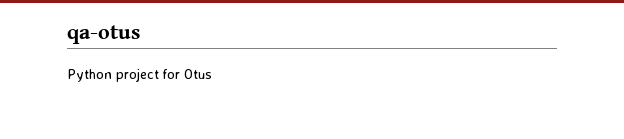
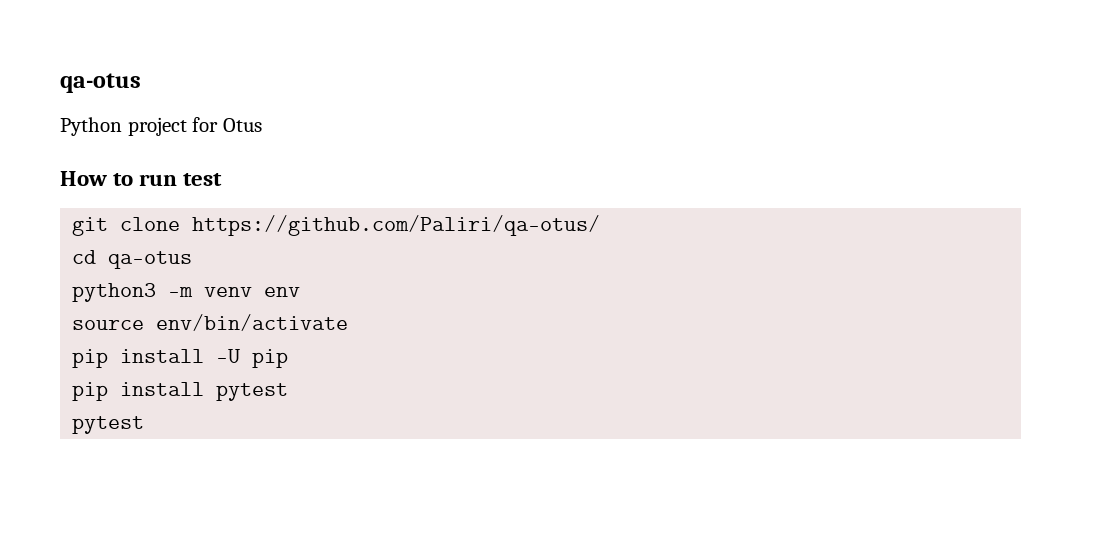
+ How to run test
+ git clone https://github.com/Paliri/qa-otus/
+ cd qa-otus
+ python3 -m venv env
+ source env/bin/activate
+ pip install -U pip
+ pip install pytest
+ pytest

